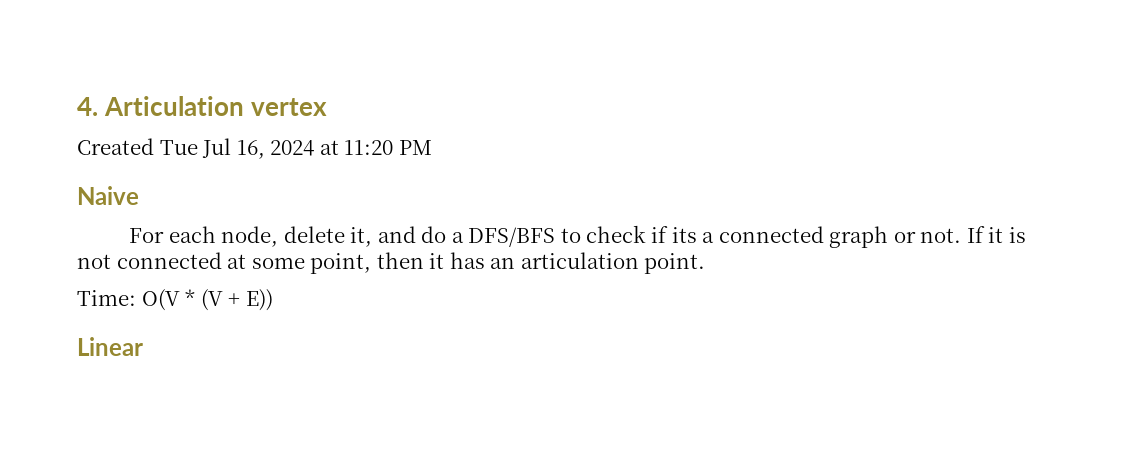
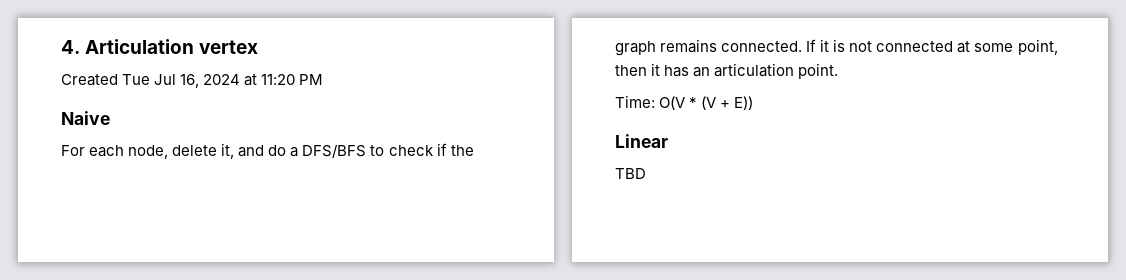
- For each node, delete it, and do a DFS/BFS to check if its a connected graph or not.
+ For each node, delete it, and do a DFS/BFS to check if the graph remains connected.
+ TBD

